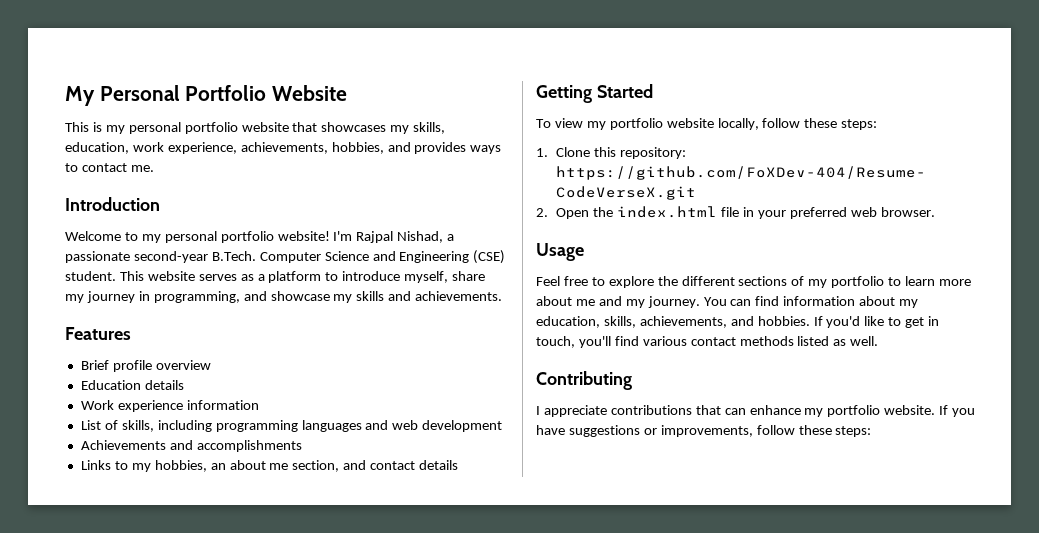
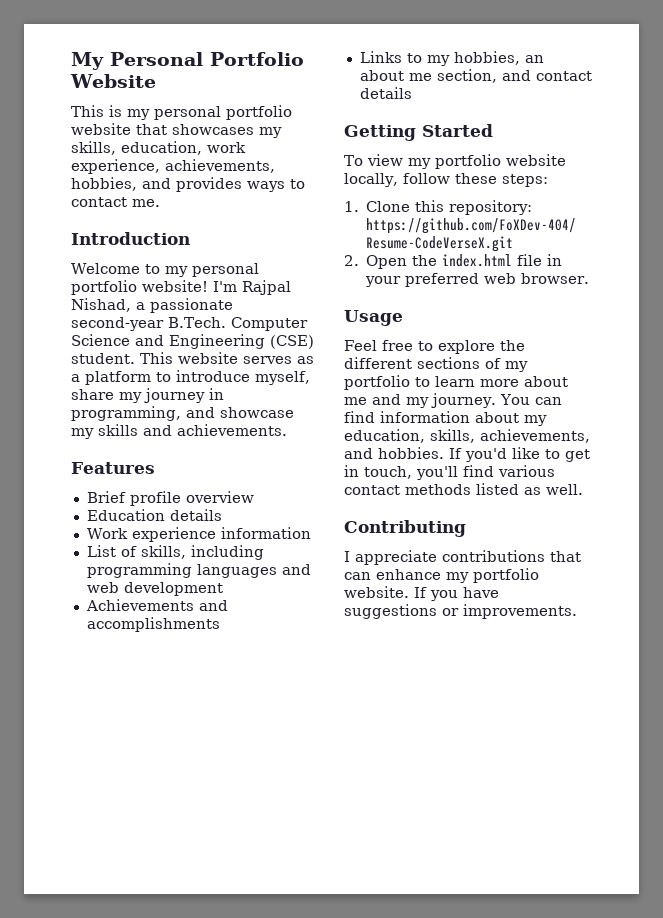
- If you have suggestions or improvements, follow these steps:
+ If you have suggestions or improvements.

